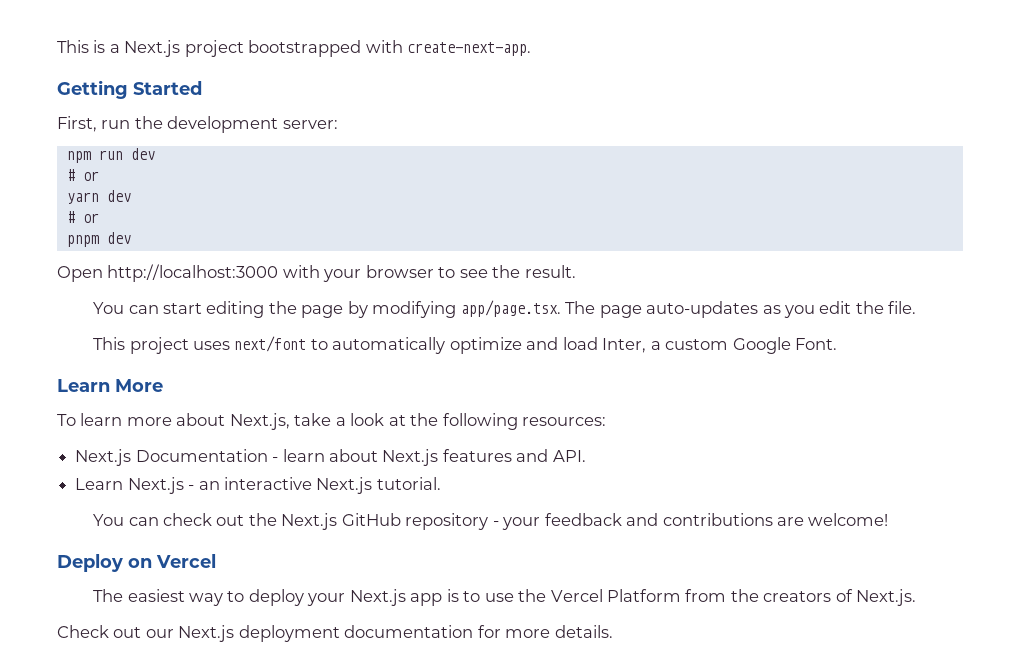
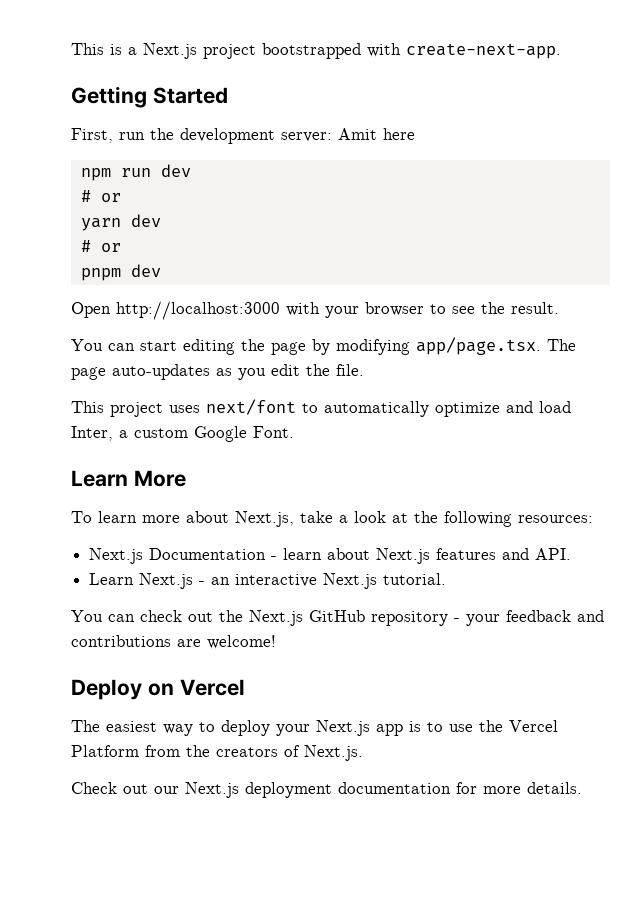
- First, run the development server:
+ First, run the development server: Amit here

